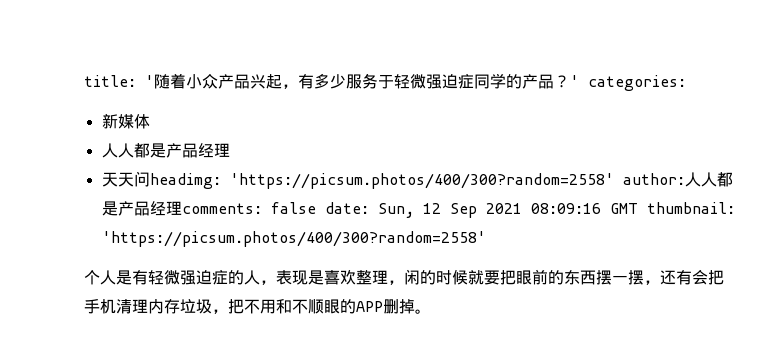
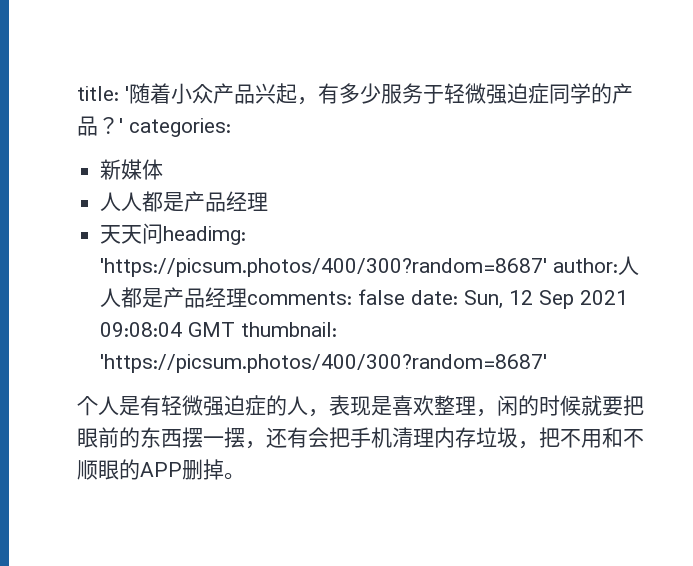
- 天天问headimg: 'https://picsum.photos/400/300?random=2558' author:人人都是产品经理comments: false date: Sun, 12 Sep 2021 08:09:16 GMT thumbnail: 'https://picsum.photos/400/300?random=2558'
+ 天天问headimg: 'https://picsum.photos/400/300?random=8687' author:人人都是产品经理comments: false date: Sun, 12 Sep 2021 09:08:04 GMT thumbnail: 'https://picsum.photos/400/300?random=8687'

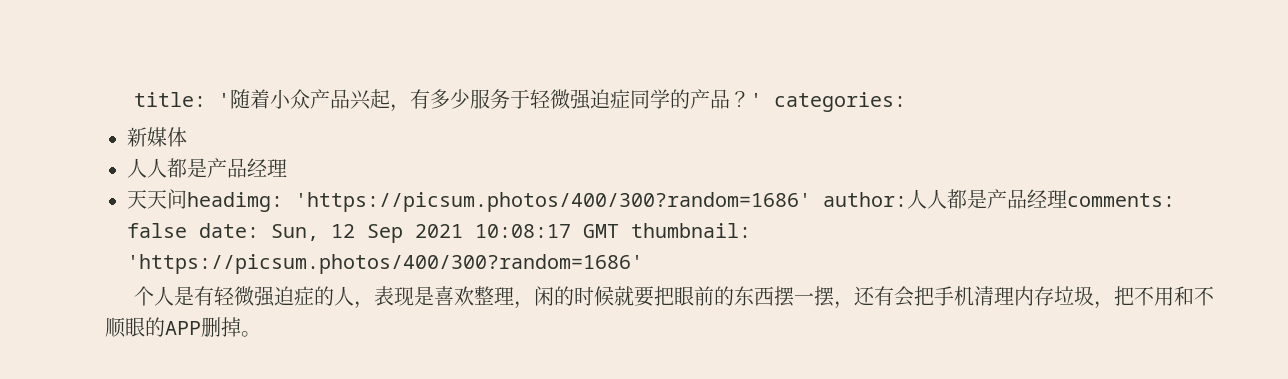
- 天天问headimg: 'https://picsum.photos/400/300?random=8687' author:人人都是产品经理comments: false date: Sun, 12 Sep 2021 09:08:04 GMT thumbnail: 'https://picsum.photos/400/300?random=8687'
+ 天天问headimg: 'https://picsum.photos/400/300?random=1686' author:人人都是产品经理comments: false date: Sun, 12 Sep 2021 10:08:17 GMT thumbnail: 'https://picsum.photos/400/300?random=1686'

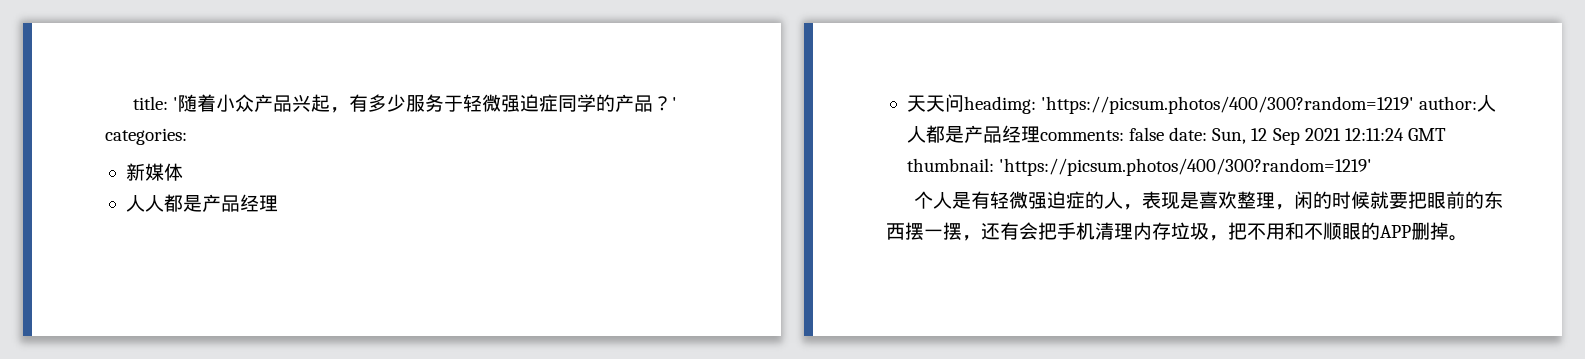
- 天天问headimg: 'https://picsum.photos/400/300?random=1686' author:人人都是产品经理comments: false date: Sun, 12 Sep 2021 10:08:17 GMT thumbnail: 'https://picsum.photos/400/300?random=1686'
+ 天天问headimg: 'https://picsum.photos/400/300?random=1219' author:人人都是产品经理comments: false date: Sun, 12 Sep 2021 12:11:24 GMT thumbnail: 'https://picsum.photos/400/300?random=1219'

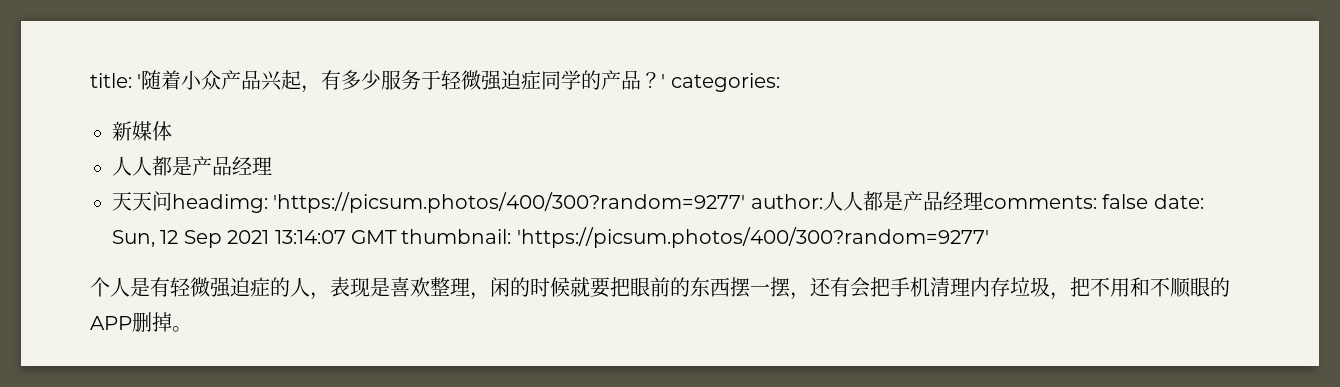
- 天天问headimg: 'https://picsum.photos/400/300?random=1219' author:人人都是产品经理comments: false date: Sun, 12 Sep 2021 12:11:24 GMT thumbnail: 'https://picsum.photos/400/300?random=1219'
+ 天天问headimg: 'https://picsum.photos/400/300?random=9277' author:人人都是产品经理comments: false date: Sun, 12 Sep 2021 13:14:07 GMT thumbnail: 'https://picsum.photos/400/300?random=9277'

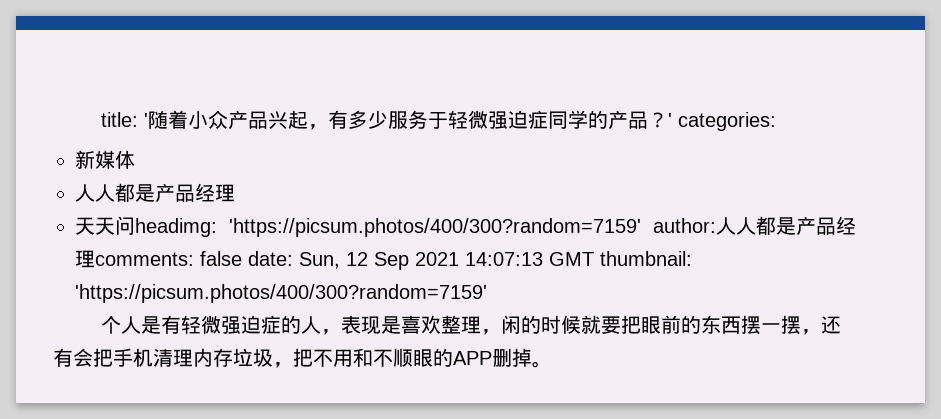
- 天天问headimg: 'https://picsum.photos/400/300?random=9277' author:人人都是产品经理comments: false date: Sun, 12 Sep 2021 13:14:07 GMT thumbnail: 'https://picsum.photos/400/300?random=9277'
+ 天天问headimg: 'https://picsum.photos/400/300?random=7159' author:人人都是产品经理comments: false date: Sun, 12 Sep 2021 14:07:13 GMT thumbnail: 'https://picsum.photos/400/300?random=7159'

